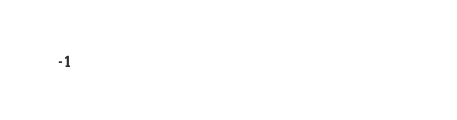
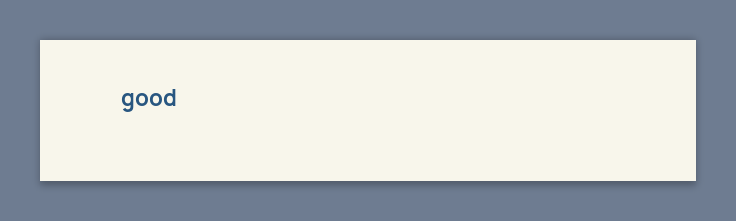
- -1
+ good

